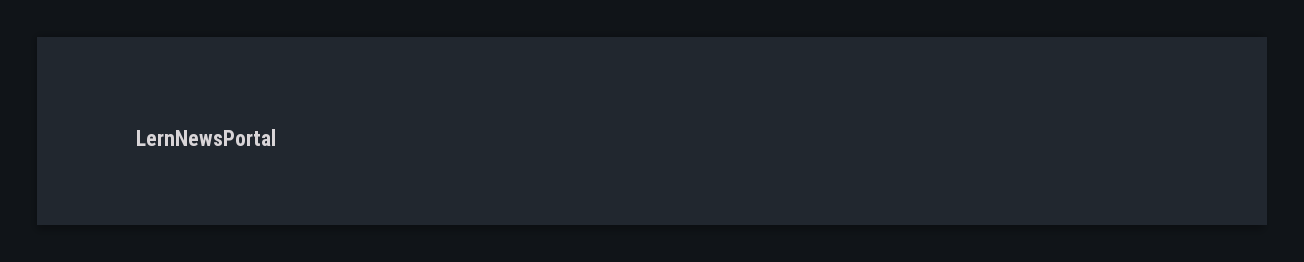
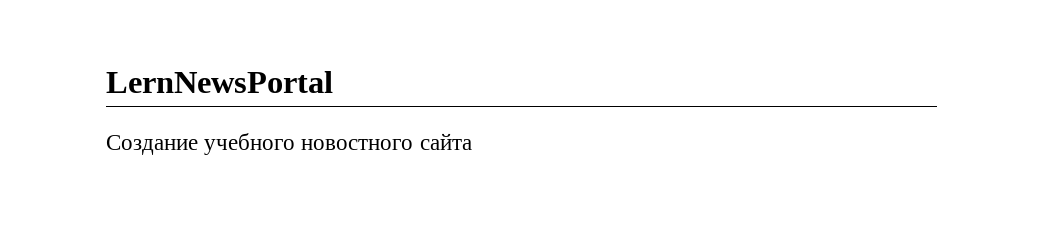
+ Создание учебного новостного сайта

